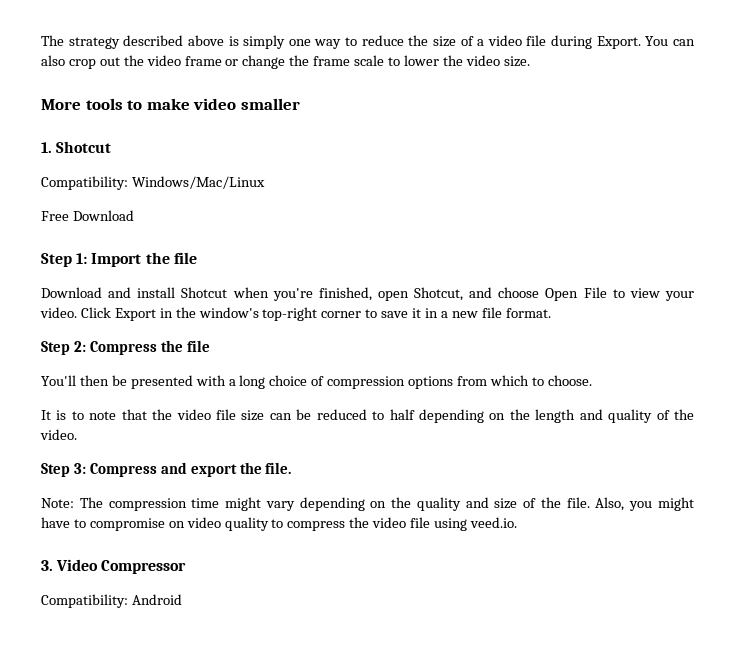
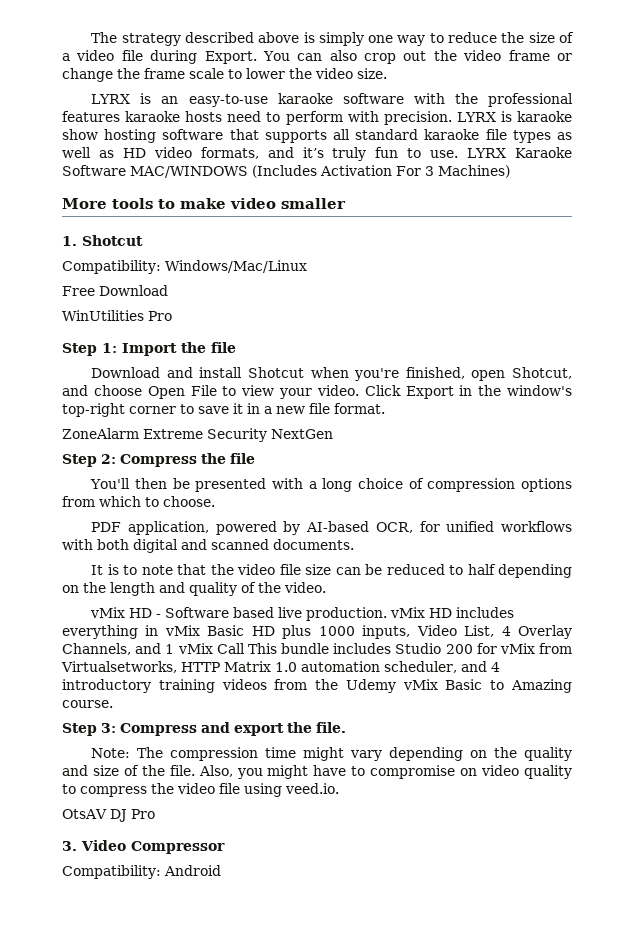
+ LYRX is an easy-to-use karaoke software with the professional features karaoke hosts need to perform with precision. LYRX is karaoke show hosting software that supports all standard karaoke file types as well as HD video formats, and it’s truly fun to use. LYRX Karaoke Software MAC/WINDOWS (Includes Activation For 3 Machines)
+ WinUtilities Pro
+ ZoneAlarm Extreme Security NextGen
+ PDF application, powered by AI-based OCR, for unified workflows with both digital and scanned documents.
+ vMix HD - Software based live production. vMix HD includes everything in vMix Basic HD plus 1000 inputs, Video List, 4 Overlay Channels, and 1 vMix Call This bundle includes Studio 200 for vMix from Virtualsetworks, HTTP Matrix 1.0 automation scheduler, and 4 introductory training videos from the Udemy vMix Basic to Amazing course.
+ OtsAV DJ Pro

